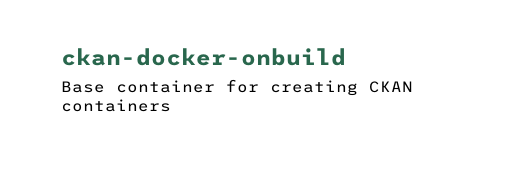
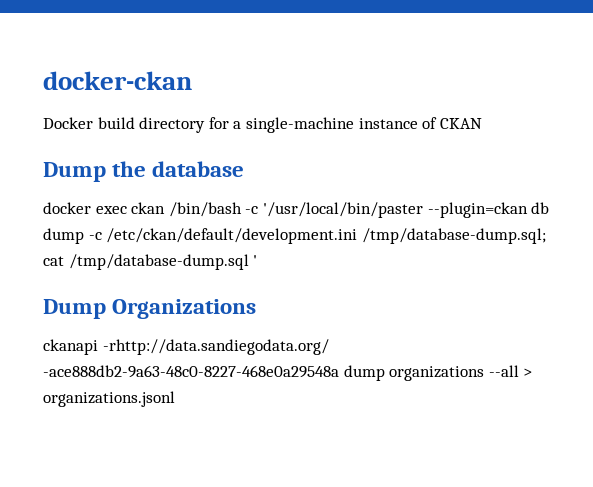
- ckan-docker-onbuild
- Base container for creating CKAN containers
+ docker-ckan
+ Docker build directory for a single-machine instance of CKAN
+ Dump the database
+ docker exec ckan /bin/bash -c '/usr/local/bin/paster --plugin=ckan db dump -c /etc/ckan/default/development.ini /tmp/database-dump.sql; cat /tmp/database-dump.sql '
+ Dump Organizations
+ ckanapi -rhttp://data.sandiegodata.org/ -ace888db2-9a63-48c0-8227-468e0a29548a dump organizations --all > organizations.jsonl

